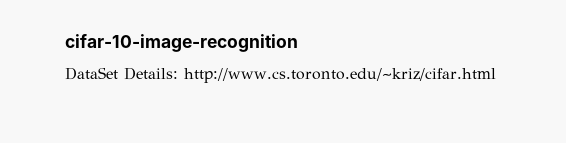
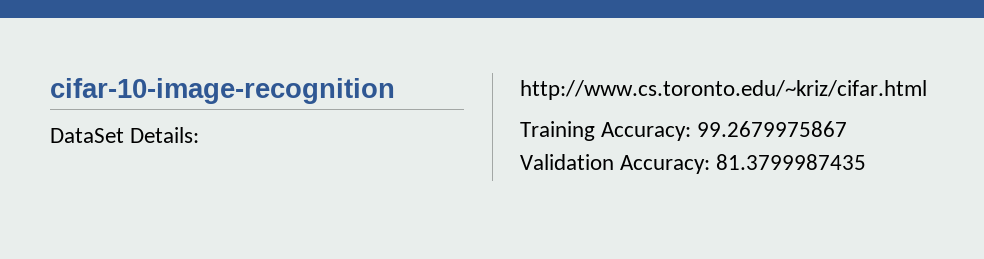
+ Training Accuracy: 99.2679975867 Validation Accuracy: 81.3799987435

